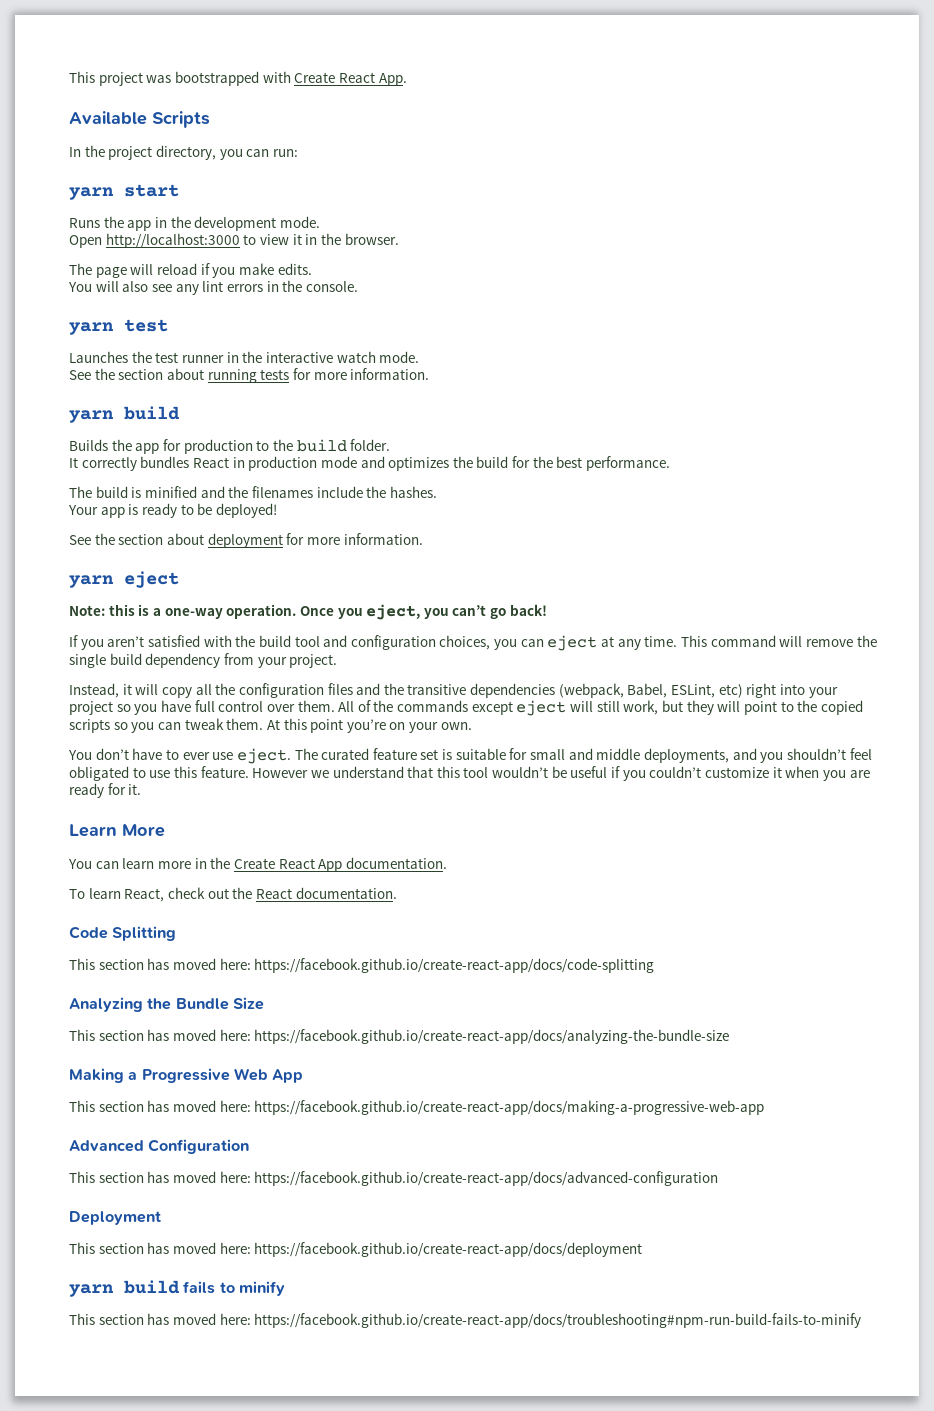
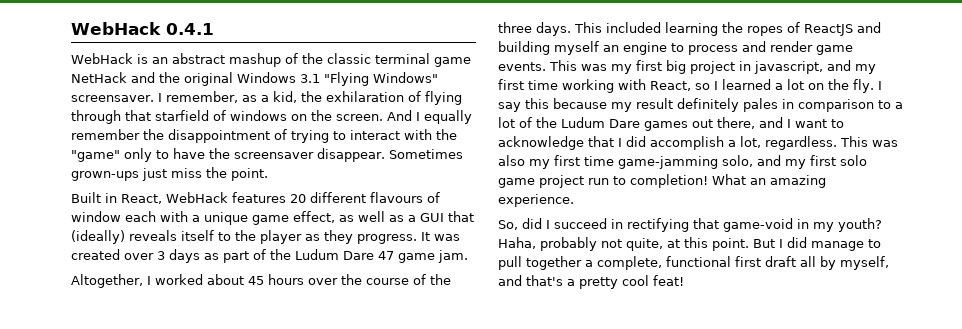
- This project was bootstrapped with Create React App.
- Available Scripts
- In the project directory, you can run:
- yarn start
- Runs the app in the development mode.
- Open http://localhost:3000 to view it in the browser.
- The page will reload if you make edits.
- You will also see any lint errors in the console.
- yarn test
- Launches the test runner in the interactive watch mode.
- See the section about running tests for more information.
- yarn build
- Builds the app for production to the build folder.
- It correctly bundles React in production mode and optimizes the build for the best performance.
- The build is minified and the filenames include the hashes.
- Your app is ready to be deployed!
- See the section about deployment for more information.
- yarn eject
- Note: this is a one-way operation. Once you eject, you can’t go back!
- If you aren’t satisfied with the build tool and configuration choices, you can eject at any time. This command will remove the single build dependency from your project.
- Instead, it will copy all the configuration files and the transitive dependencies (webpack, Babel, ESLint, etc) right into your project so you have full control over them. All of the commands except eject will still work, but they will point to the copied scripts so you can tweak them. At this point you’re on your own.
- You don’t have to ever use eject. The curated feature set is suitable for small and middle deployments, and you shouldn’t feel obligated to use this feature. However we understand that this tool wouldn’t be useful if you couldn’t customize it when you are ready for it.
- Learn More
- You can learn more in the Create React App documentation.
- To learn React, check out the React documentation.
- Code Splitting
- This section has moved here: https://facebook.github.io/create-react-app/docs/code-splitting
- Analyzing the Bundle Size
- This section has moved here: https://facebook.github.io/create-react-app/docs/analyzing-the-bundle-size
- Making a Progressive Web App
- This section has moved here: https://facebook.github.io/create-react-app/docs/making-a-progressive-web-app
- Advanced Configuration
- This section has moved here: https://facebook.github.io/create-react-app/docs/advanced-configuration
- Deployment
- This section has moved here: https://facebook.github.io/create-react-app/docs/deployment
- yarn build fails to minify
- This section has moved here: https://facebook.github.io/create-react-app/docs/troubleshooting#npm-run-build-fails-to-minify
+ WebHack 0.4.1
+ WebHack is an abstract mashup of the classic terminal game NetHack and the original Windows 3.1 "Flying Windows" screensaver. I remember, as a kid, the exhilaration of flying through that starfield of windows on the screen. And I equally remember the disappointment of trying to interact with the "game" only to have the screensaver disappear. Sometimes grown-ups just miss the point.
+ Built in React, WebHack features 20 different flavours of window each with a unique game effect, as well as a GUI that (ideally) reveals itself to the player as they progress. It was created over 3 days as part of the Ludum Dare 47 game jam.
+ Altogether, I worked about 45 hours over the course of the three days. This included learning the ropes of ReactJS and building myself an engine to process and render game events. This was my first big project in javascript, and my first time working with React, so I learned a lot on the fly. I say this because my result definitely pales in comparison to a lot of the Ludum Dare games out there, and I want to acknowledge that I did accomplish a lot, regardless. This was also my first time game-jamming solo, and my first solo game project run to completion! What an amazing experience.
+ So, did I succeed in rectifying that game-void in my youth? Haha, probably not quite, at this point. But I did manage to pull together a complete, functional first draft all by myself, and that's a pretty cool feat!

